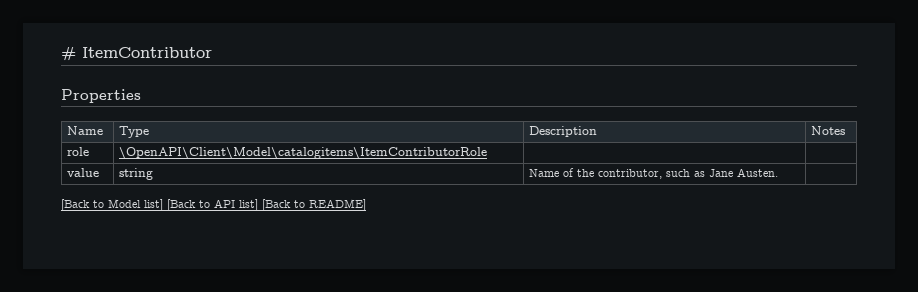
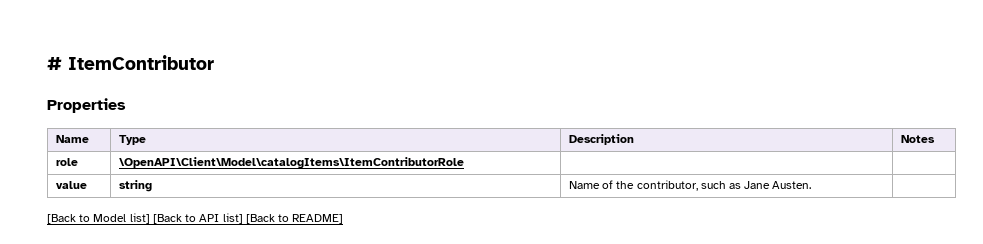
- role | \OpenAPI\Client\Model\catalogitems\ItemContributorRole | |
+ role | \OpenAPI\Client\Model\catalogItems\ItemContributorRole | |

